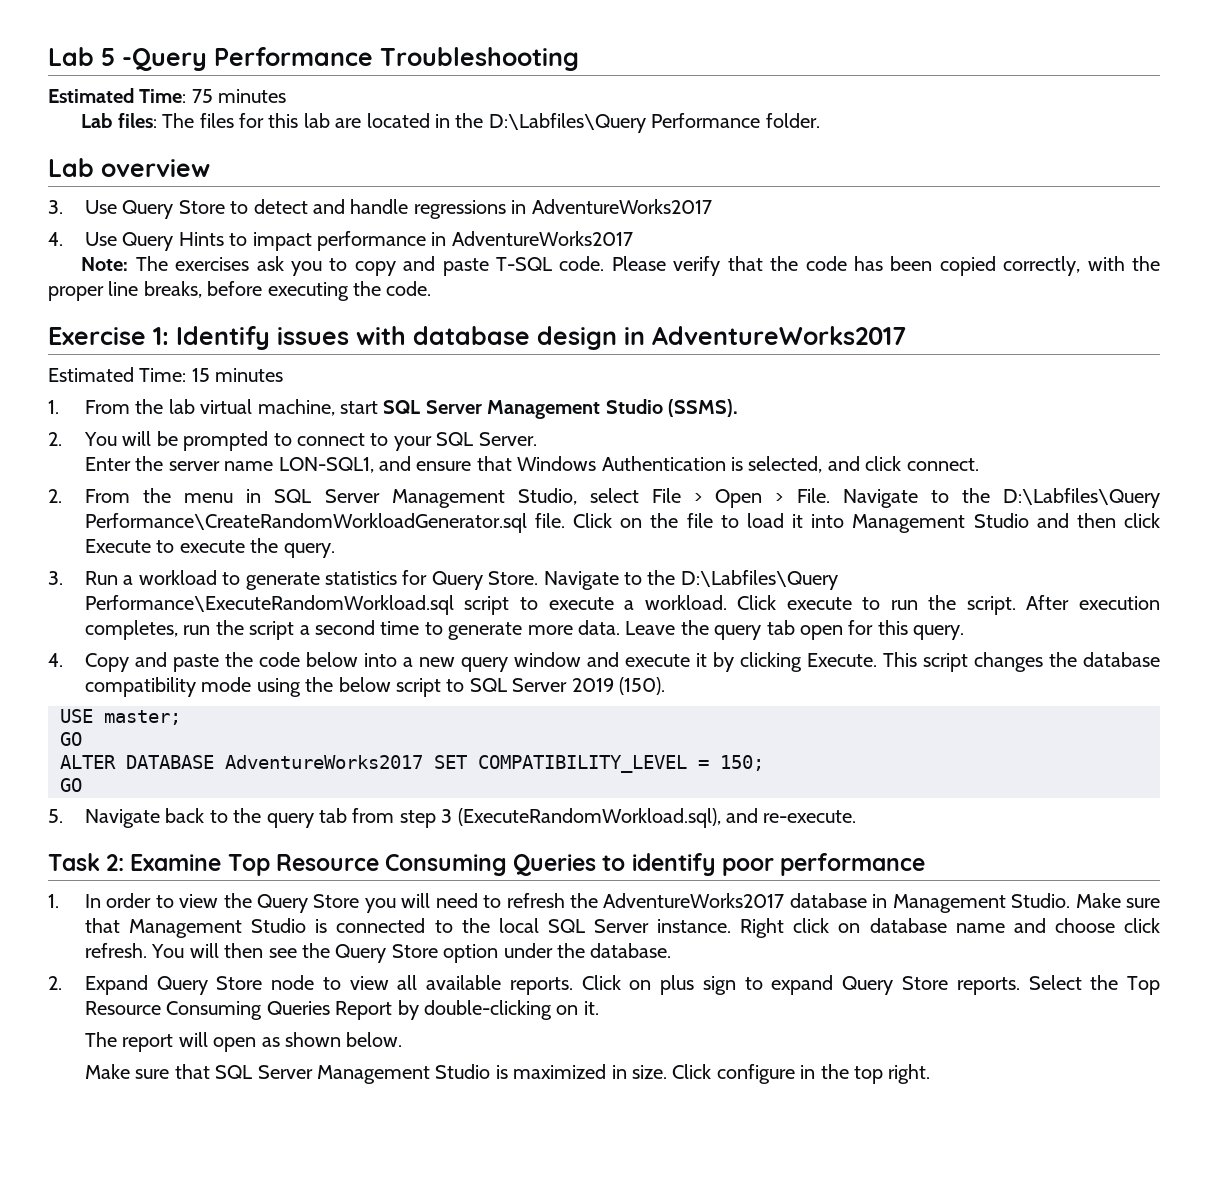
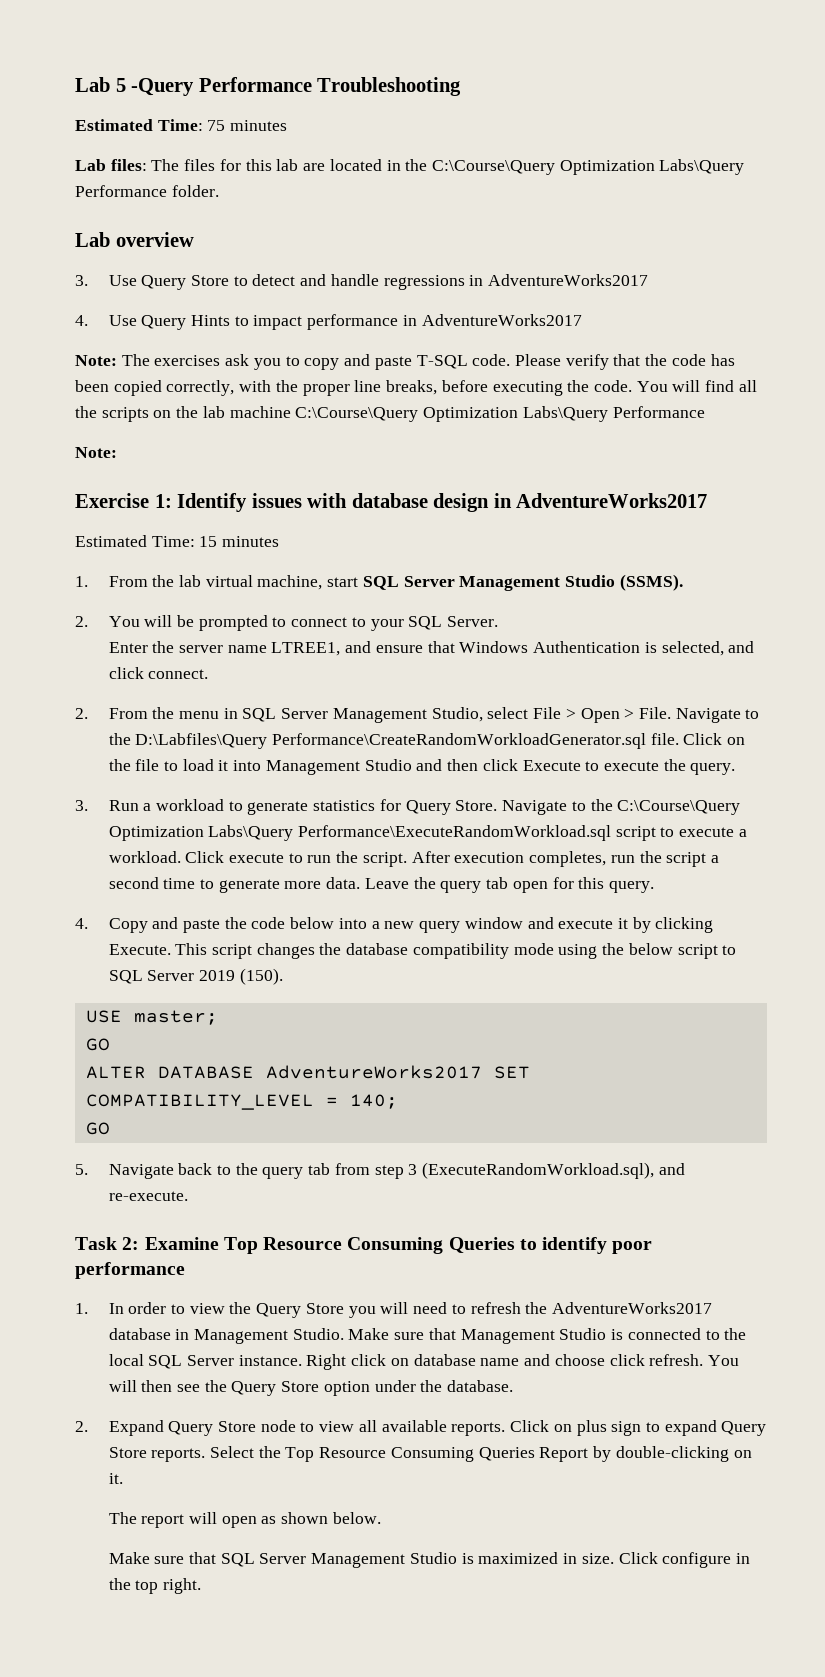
- Lab files: The files for this lab are located in the D:\Labfiles\Query Performance folder.
+ Lab files: The files for this lab are located in the C:\Course\Query Optimization Labs\Query Performance folder.
+ You will find all the scripts on the lab machine C:\Course\Query Optimization Labs\Query Performance
+ Note:
- Enter the server name LON-SQL1, and ensure that Windows Authentication is selected, and click connect.
+ Enter the server name LTREE1, and ensure that Windows Authentication is selected, and click connect.
- Navigate to the D:\Labfiles\Query Performance\ExecuteRandomWorkload.sql script to execute a workload.
+ Navigate to the C:\Course\Query Optimization Labs\Query Performance\ExecuteRandomWorkload.sql script to execute a workload.
- ALTER DATABASE AdventureWorks2017 SET COMPATIBILITY_LEVEL = 150;
+ ALTER DATABASE AdventureWorks2017 SET COMPATIBILITY_LEVEL = 140;

